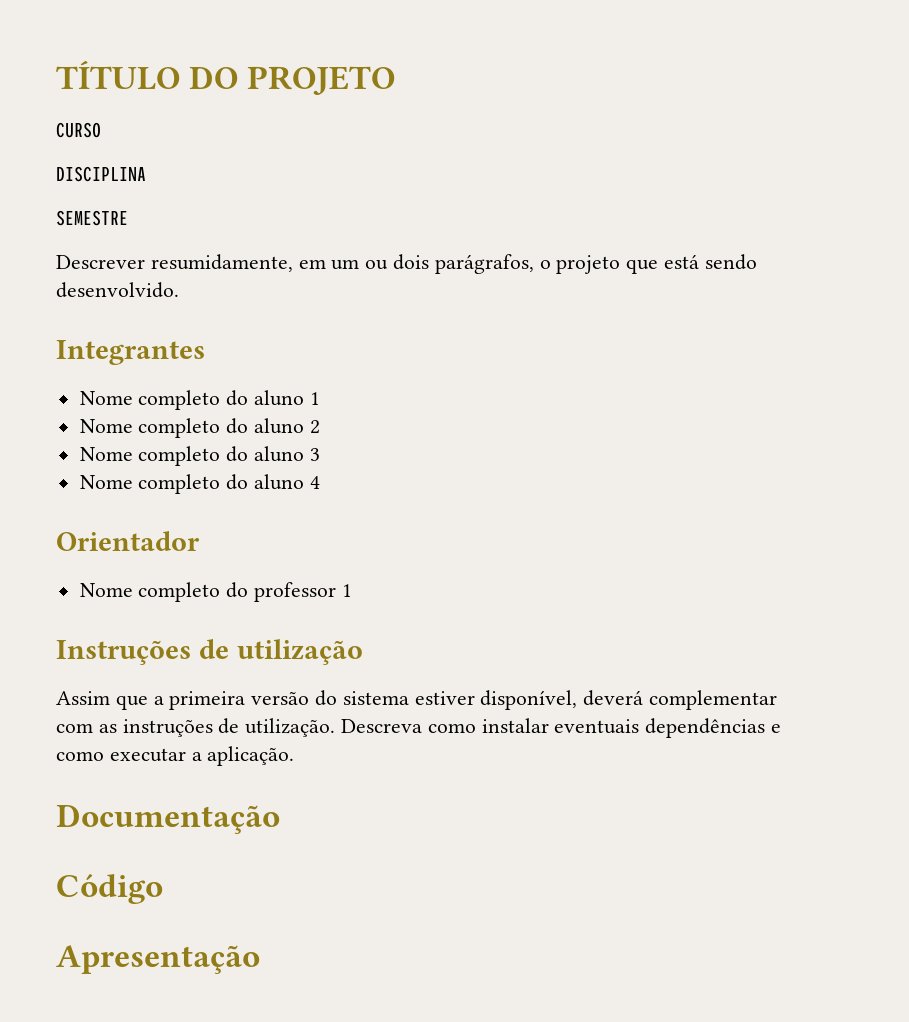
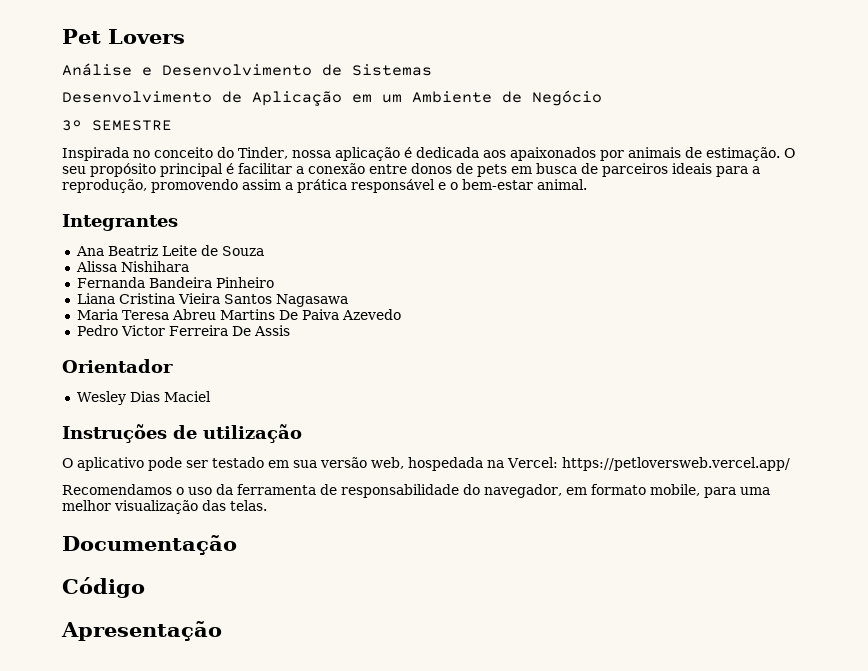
- TÍTULO DO PROJETO
- CURSO
- DISCIPLINA
- SEMESTRE
- Descrever resumidamente, em um ou dois parágrafos, o projeto que está sendo desenvolvido.
+ Pet Lovers
+ Análise e Desenvolvimento de Sistemas
+ Desenvolvimento de Aplicação em um Ambiente de Negócio
+ 3º SEMESTRE
+ Inspirada no conceito do Tinder, nossa aplicação é dedicada aos apaixonados por animais de estimação. O seu propósito principal é facilitar a conexão entre donos de pets em busca de parceiros ideais para a reprodução, promovendo assim a prática responsável e o bem-estar animal.
  Integrantes
- Nome completo do aluno 1
- Nome completo do aluno 2
- Nome completo do aluno 3
- Nome completo do aluno 4
+ Ana Beatriz Leite de Souza
+ Alissa Nishihara
+ Fernanda Bandeira Pinheiro
+ Liana Cristina Vieira Santos Nagasawa
+ Maria Teresa Abreu Martins De Paiva Azevedo
+ Pedro Victor Ferreira De Assis
  Orientador
- Nome completo do professor 1
+ Wesley Dias Maciel
  Instruções de utilização
- Assim que a primeira versão do sistema estiver disponível, deverá complementar com as instruções de utilização. Descreva como instalar eventuais dependências e como executar a aplicação.
+ O aplicativo pode ser testado em sua versão web, hospedada na Vercel: https://petloversweb.vercel.app/
+ Recomendamos o uso da ferramenta de responsabilidade do navegador, em formato mobile, para uma melhor visualização das telas.

